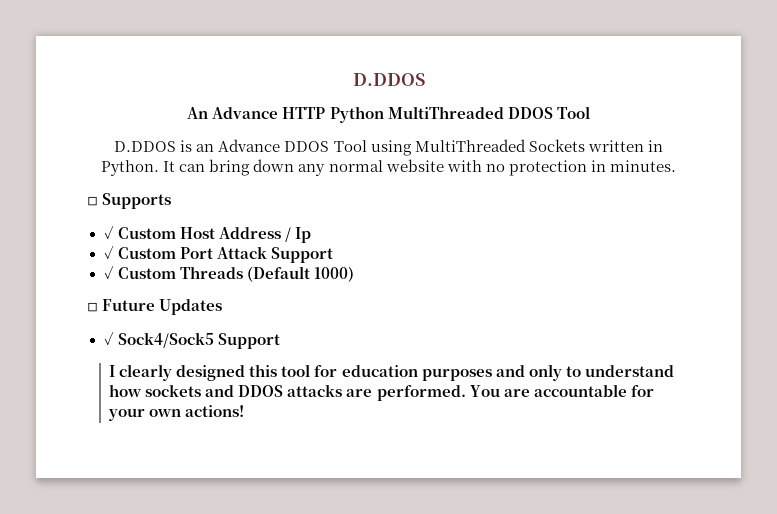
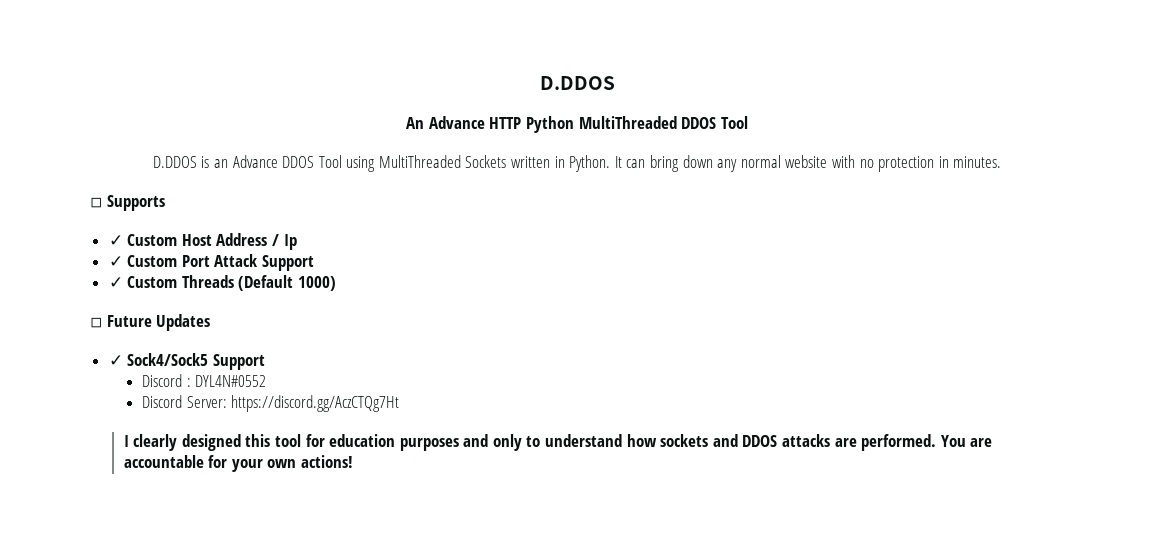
+ Discord : DYL4N#0552
+ Discord Server: https://discord.gg/AczCTQg7Ht

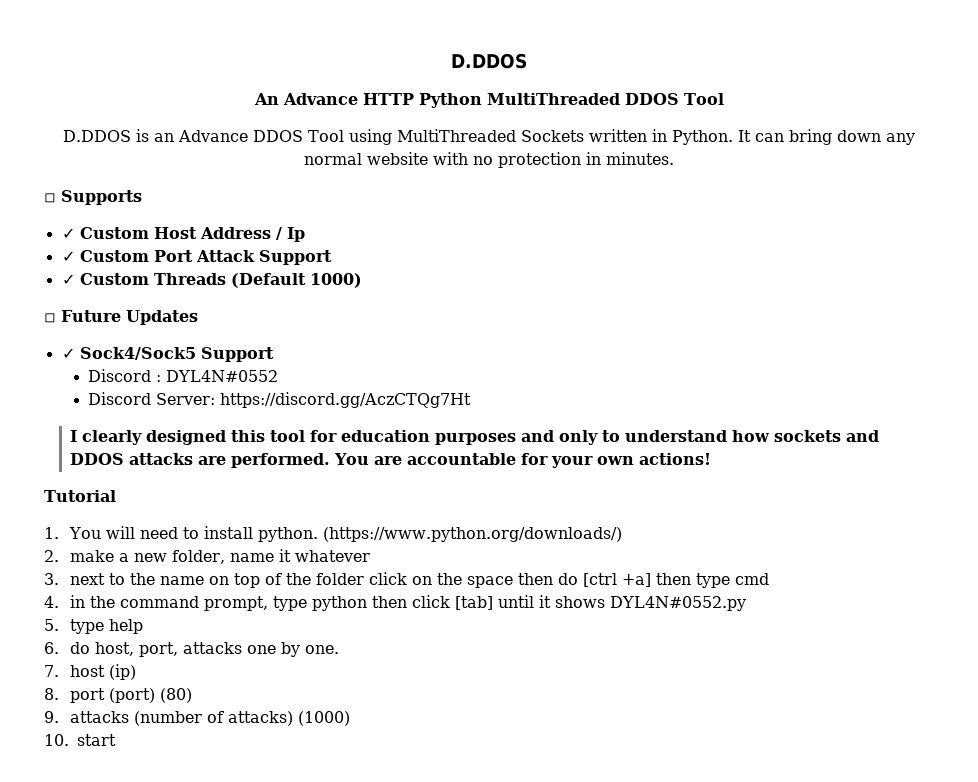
+ Tutorial
+ 1. You will need to install python. (https://www.python.org/downloads/)
+ 2. make a new folder, name it whatever
+ 3. next to the name on top of the folder click on the space then do [ctrl +a] then type cmd
+ 4. in the command prompt, type python then click [tab] until it shows DYL4N#0552.py
+ 5. type help
+ 6. do host, port, attacks one by one.
+ 7. host (ip)
+ 8. port (port) (80)
+ 9. attacks (number of attacks) (1000)
+ 10. start

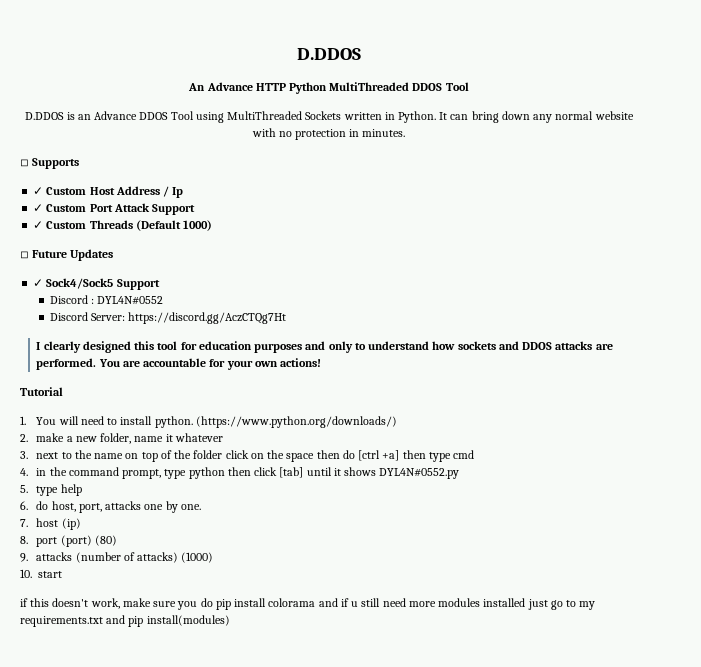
+ if this doesn't work, make sure you do pip install colorama and if u still need more modules installed just go to my requirements.txt and pip install(modules)

